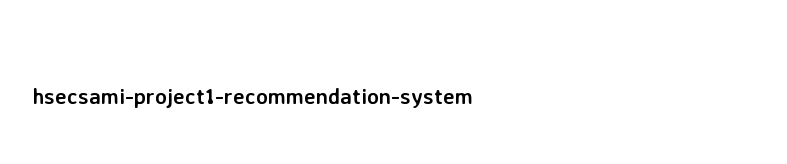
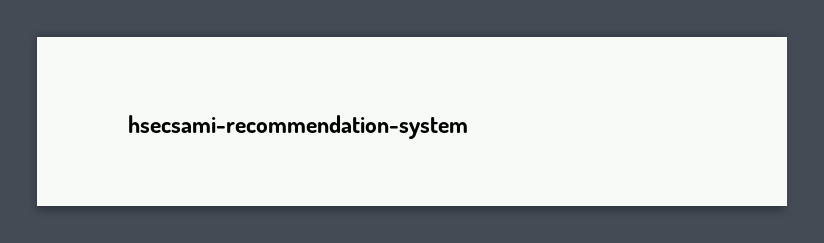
- hsecsami-project1-recommendation-system
+ hsecsami-recommendation-system

